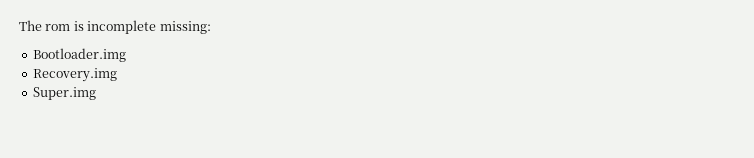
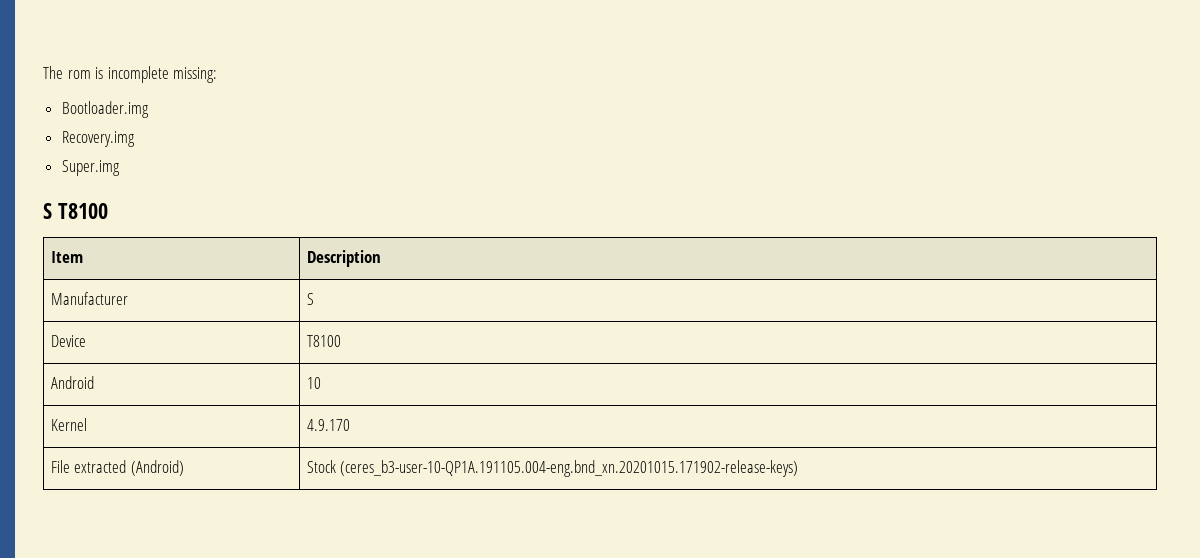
+ S T8100
+ Item | Description
+ Manufacturer | S
+ Device | T8100
+ Android | 10
+ Kernel | 4.9.170
+ File extracted (Android) | Stock (ceres_b3-user-10-QP1A.191105.004-eng.bnd_xn.20201015.171902-release-keys)

